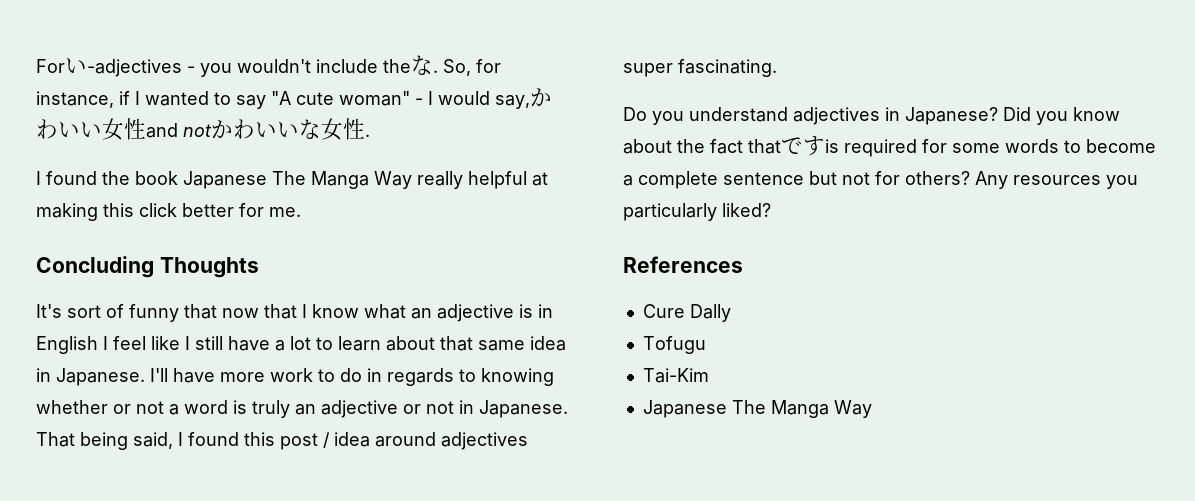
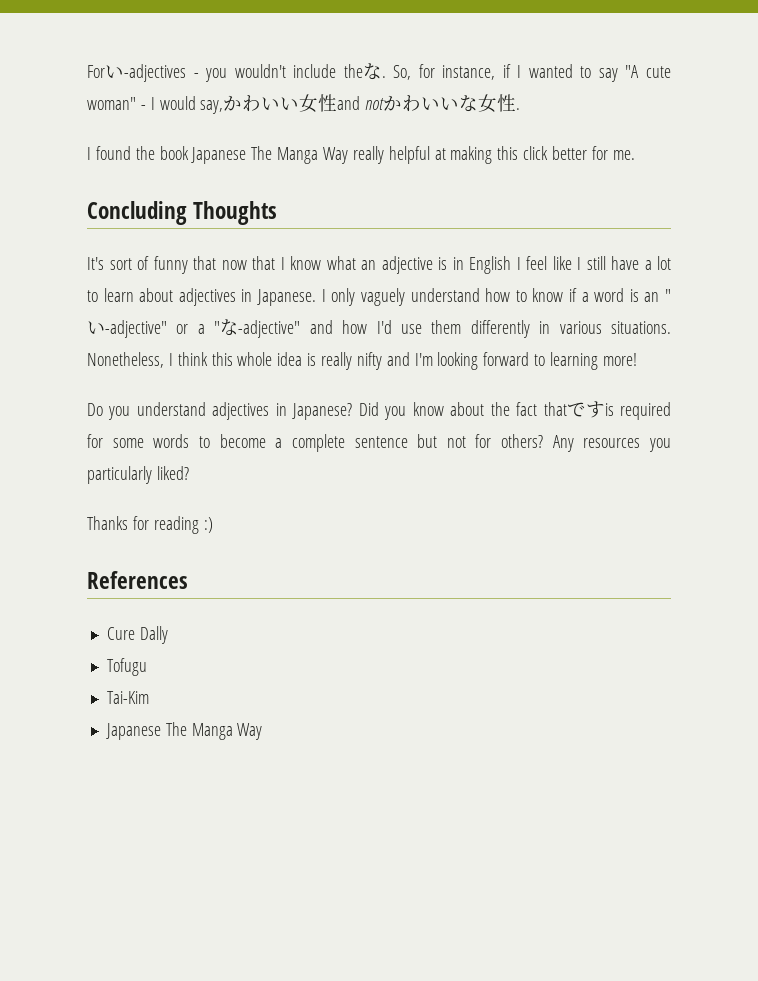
- It's sort of funny that now that I know what an adjective is in English I feel like I still have a lot to learn about that same idea in Japanese. I'll have more work to do in regards to knowing whether or not a word is truly an adjective or not in Japanese. That being said, I found this post / idea around adjectives super fascinating.
+ It's sort of funny that now that I know what an adjective is in English I feel like I still have a lot to learn about adjectives in Japanese. I only vaguely understand how to know if a word is an "い-adjective" or a "な-adjective" and how I'd use them differently in various situations. Nonetheless, I think this whole idea is really nifty and I'm looking forward to learning more!
+ Thanks for reading :)

